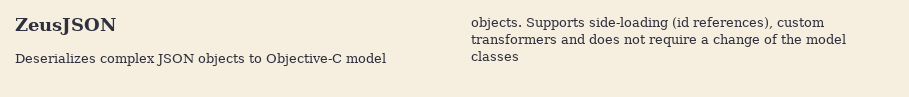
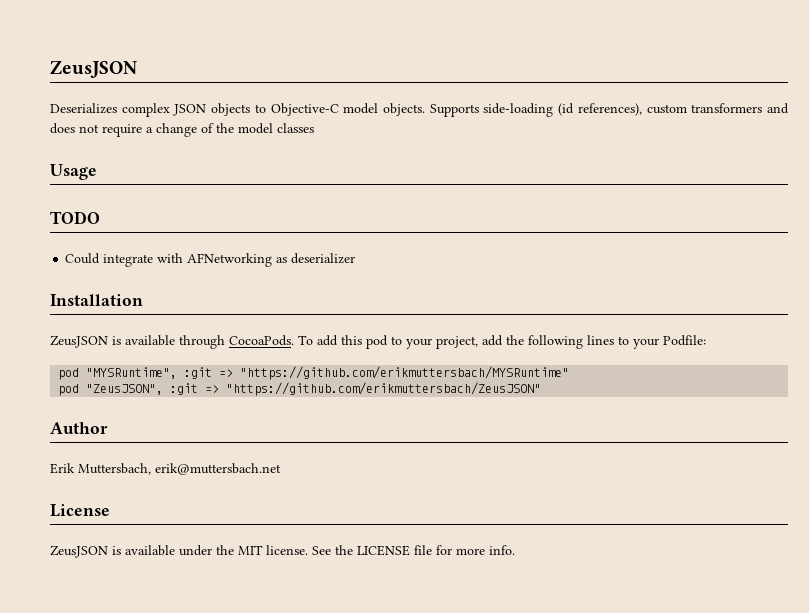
+ Usage
+ TODO
+ Could integrate with AFNetworking as deserializer
+ Installation
+ ZeusJSON is available through CocoaPods. To add this pod to your project, add the following lines to your Podfile:
+ pod "MYSRuntime", :git => "https://github.com/erikmuttersbach/MYSRuntime"
+ pod "ZeusJSON", :git => "https://github.com/erikmuttersbach/ZeusJSON"
+ Author
+ Erik Muttersbach, erik@muttersbach.net
+ License
+ ZeusJSON is available under the MIT license. See the LICENSE file for more info.

